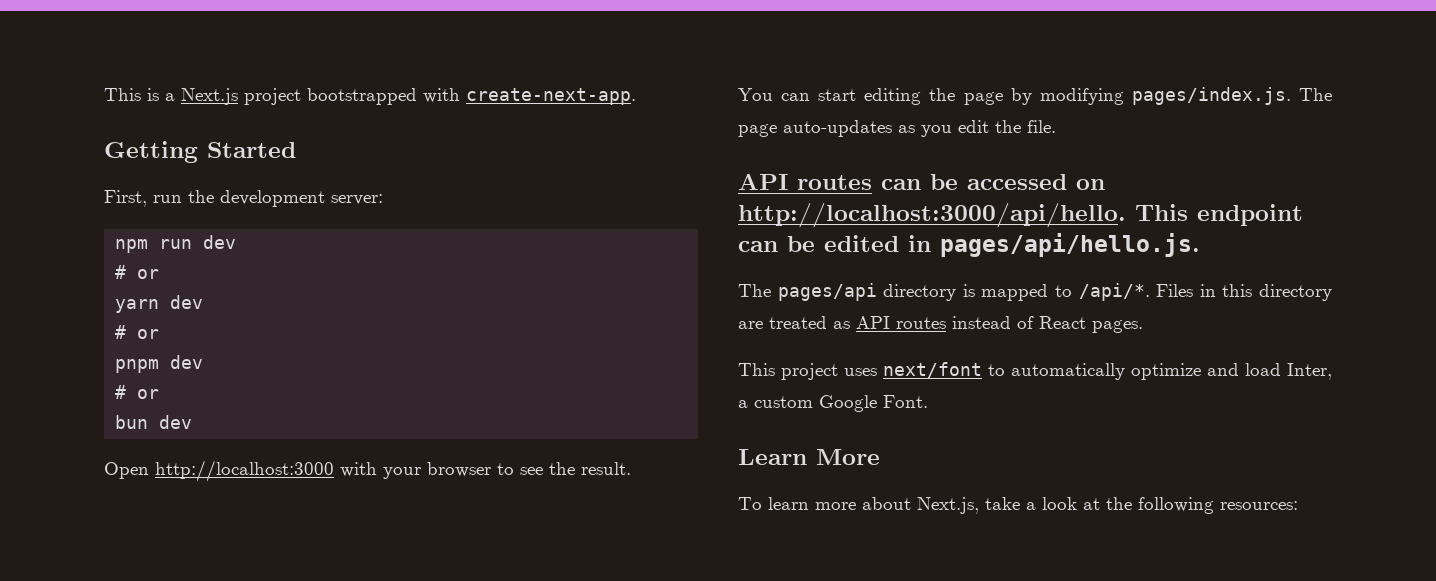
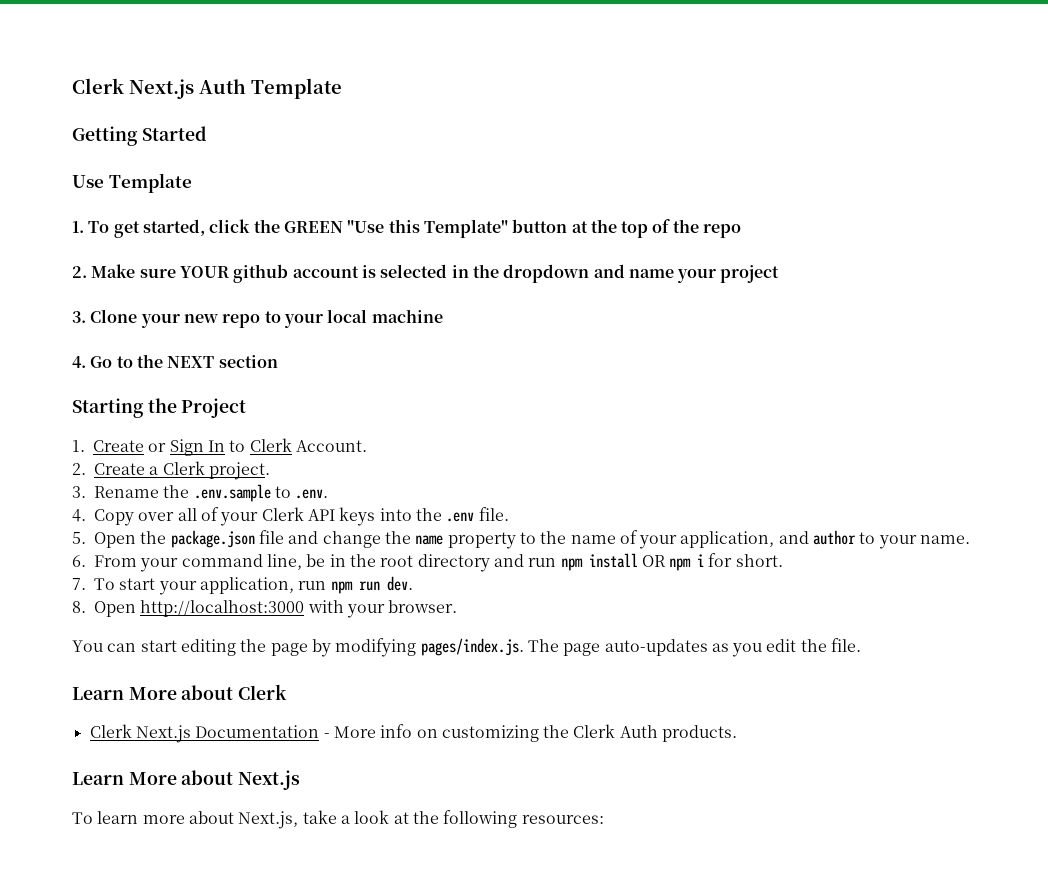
- This is a Next.js project bootstrapped with create-next-app.
+ Clerk Next.js Auth Template
  Getting Started
- First, run the development server:
- npm run dev
- # or
- yarn dev
- # or
- pnpm dev
- # or
- bun dev
- Open http://localhost:3000 with your browser to see the result.
+ Use Template
+ 1. To get started, click the GREEN "Use this Template" button at the top of the repo
+ 2. Make sure YOUR github account is selected in the dropdown and name your project
+ 3. Clone your new repo to your local machine
+ 4. Go to the NEXT section
+ Starting the Project
+ 1. Create or Sign In to Clerk Account.
+ 2. Create a Clerk project.
+ 3. Rename the .env.sample to .env.
+ 4. Copy over all of your Clerk API keys into the .env file.
+ 5. Open the package.json file and change the name property to the name of your application, and author to your name.
+ 6. From your command line, be in the root directory and run npm install OR npm i for short.
+ 7. To start your application, run npm run dev.
+ 8. Open http://localhost:3000 with your browser.
- API routes can be accessed on http://localhost:3000/api/hello. This endpoint can be edited in pages/api/hello.js.
- The pages/api directory is mapped to /api/*. Files in this directory are treated as API routes instead of React pages.
- This project uses next/font to automatically optimize and load Inter, a custom Google Font.
- Learn More
+ Learn More about Clerk
+ Clerk Next.js Documentation - More info on customizing the Clerk Auth products.
+ Learn More about Next.js

